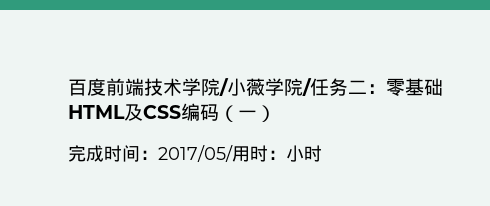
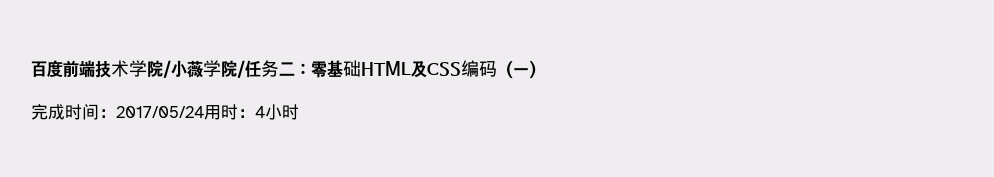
- 完成时间：2017/05/用时：小时
+ 完成时间：2017/05/24用时：4小时

